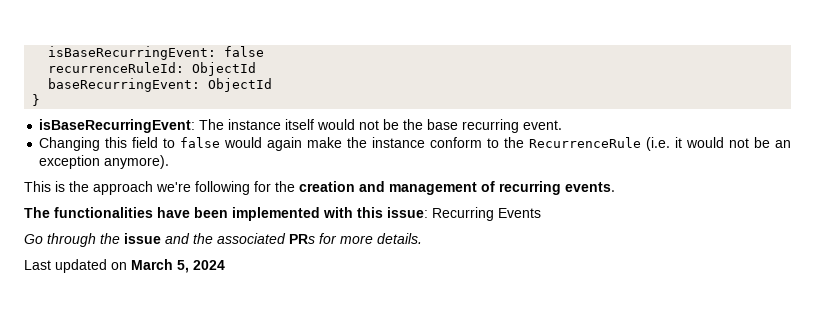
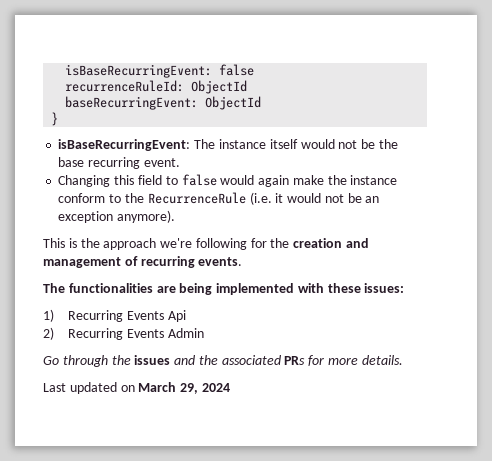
- The functionalities have been implemented with this issue: Recurring Events
+ The functionalities are being implemented with these issues:
+ 1) Recurring Events Api
+ 2) Recurring Events Admin
- Go through the issue and the associated PRs for more details.
+ Go through the issues and the associated PRs for more details.
- Last updated on March 5, 2024
+ Last updated on March 29, 2024

